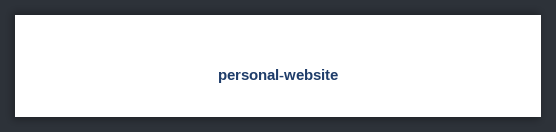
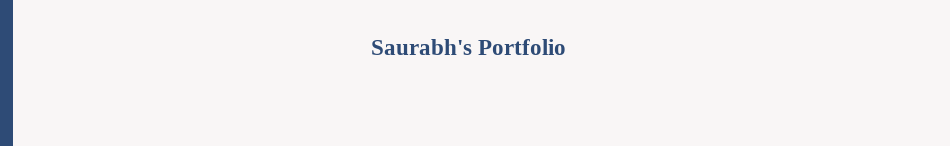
- personal-website
+ Saurabh's Portfolio

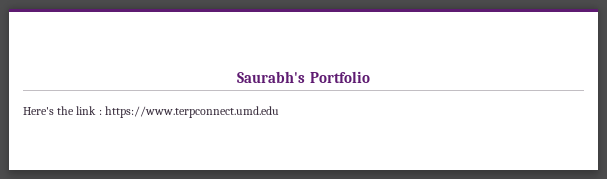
+ Here's the link : https://www.terpconnect.umd.edu

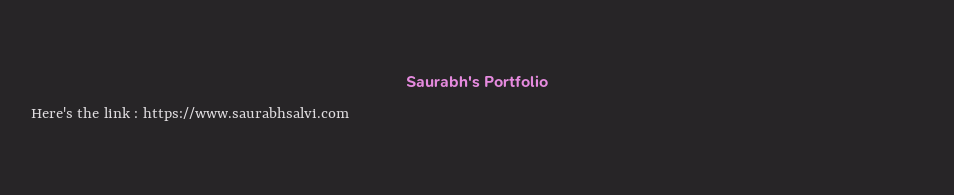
- Here's the link : https://www.terpconnect.umd.edu
+ Here's the link : https://www.saurabhsalvi.com

